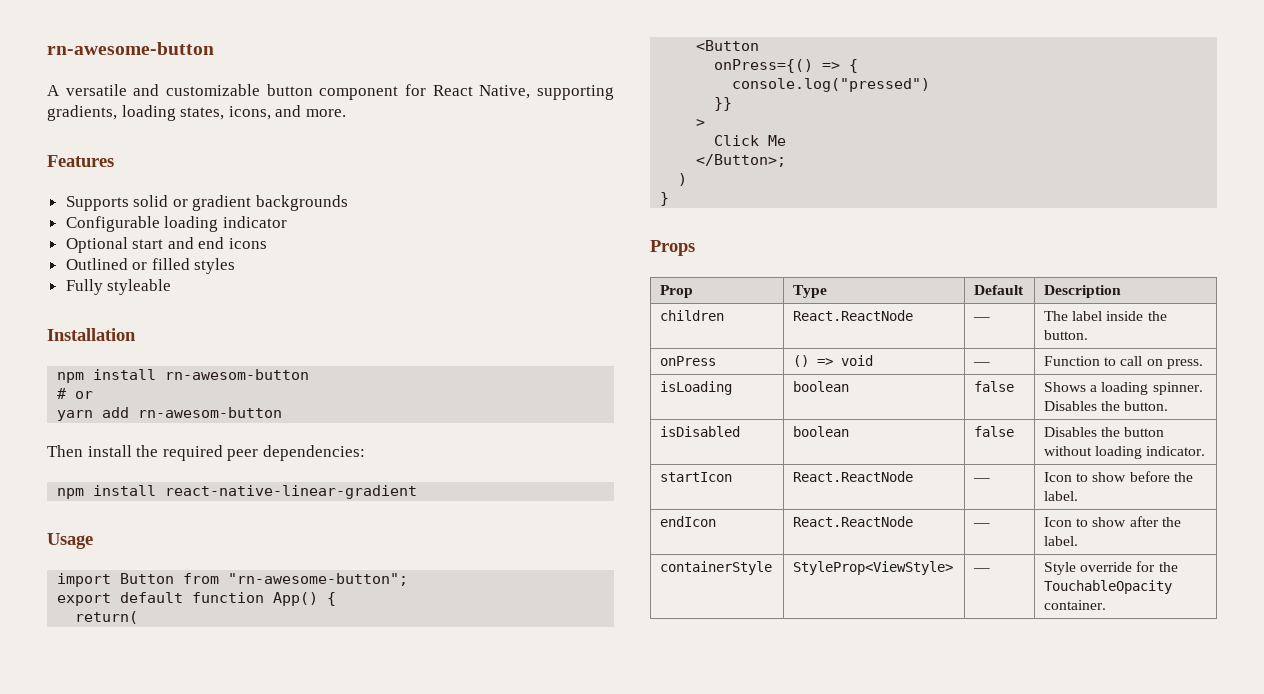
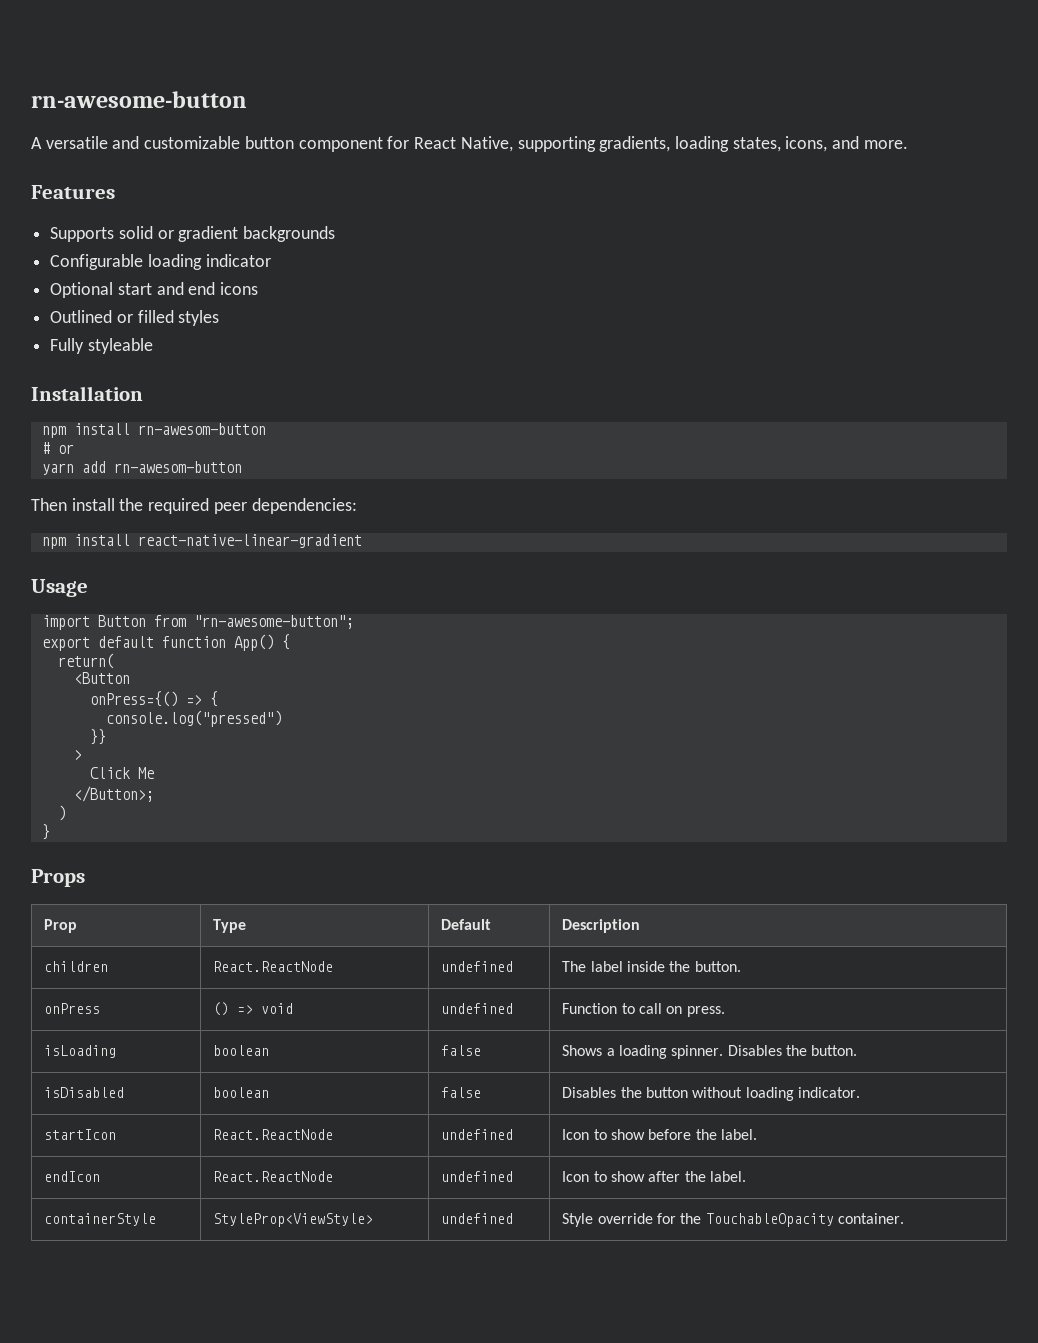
- children | React.ReactNode | — | The label inside the button.
+ children | React.ReactNode | undefined | The label inside the button.
- onPress | () => void | — | Function to call on press.
+ onPress | () => void | undefined | Function to call on press.
- startIcon | React.ReactNode | — | Icon to show before the label.
+ startIcon | React.ReactNode | undefined | Icon to show before the label.
- endIcon | React.ReactNode | — | Icon to show after the label.
+ endIcon | React.ReactNode | undefined | Icon to show after the label.
- containerStyle | StyleProp<ViewStyle> | — | Style override for the TouchableOpacity container.
+ containerStyle | StyleProp<ViewStyle> | undefined | Style override for the TouchableOpacity container.

